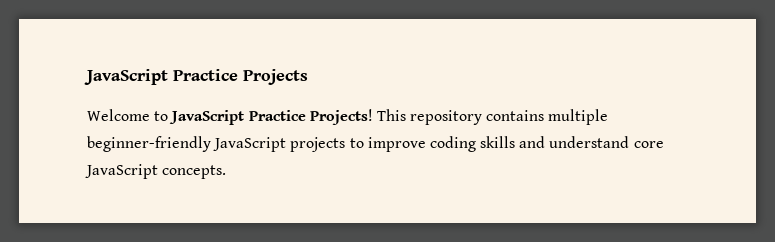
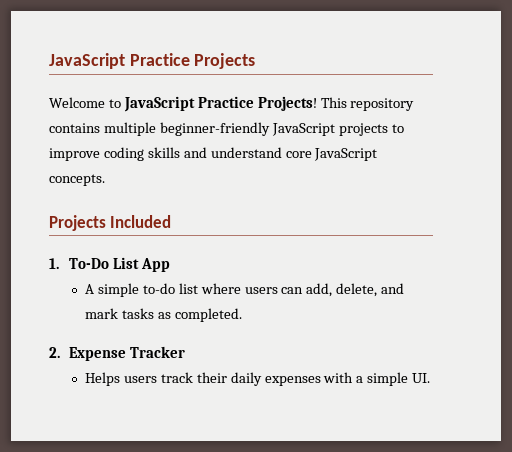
+ Projects Included
+ 1. To-Do List App
+ A simple to-do list where users can add, delete, and mark tasks as completed.
+ 2. Expense Tracker
+ Helps users track their daily expenses with a simple UI.

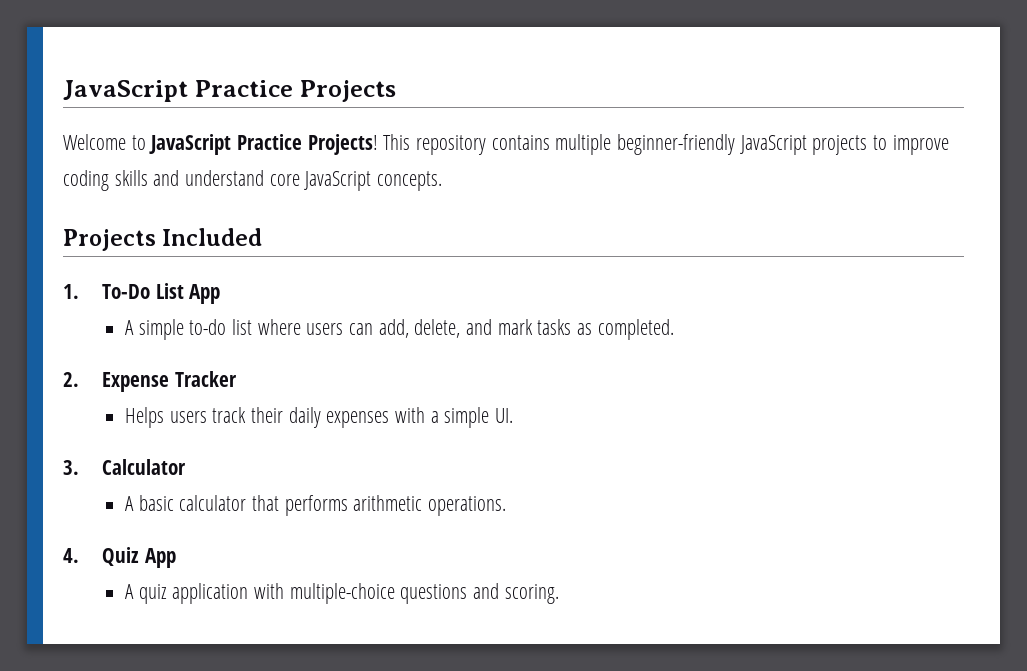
+ 3. Calculator
+ A basic calculator that performs arithmetic operations.
+ 4. Quiz App
+ A quiz application with multiple-choice questions and scoring.

